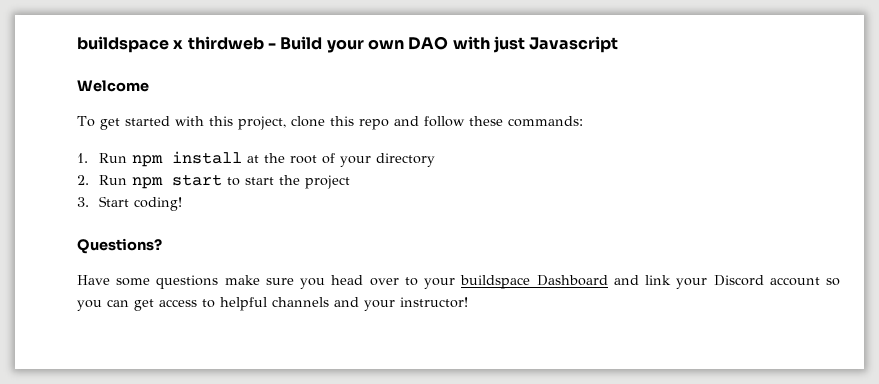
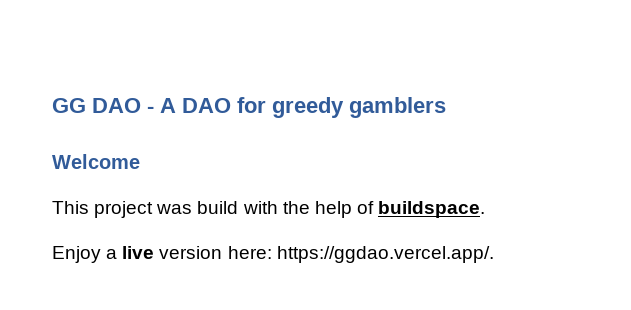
- buildspace x thirdweb - Build your own DAO with just Javascript
+ GG DAO - A DAO for greedy gamblers
  Welcome
- To get started with this project, clone this repo and follow these commands:
- 1. Run npm install at the root of your directory
- 2. Run npm start to start the project
- 3. Start coding!
- Questions?
- Have some questions make sure you head over to your buildspace Dashboard and link your Discord account so you can get access to helpful channels and your instructor!
+ This project was build with the help of buildspace.
+ Enjoy a live version here: https://ggdao.vercel.app/.

